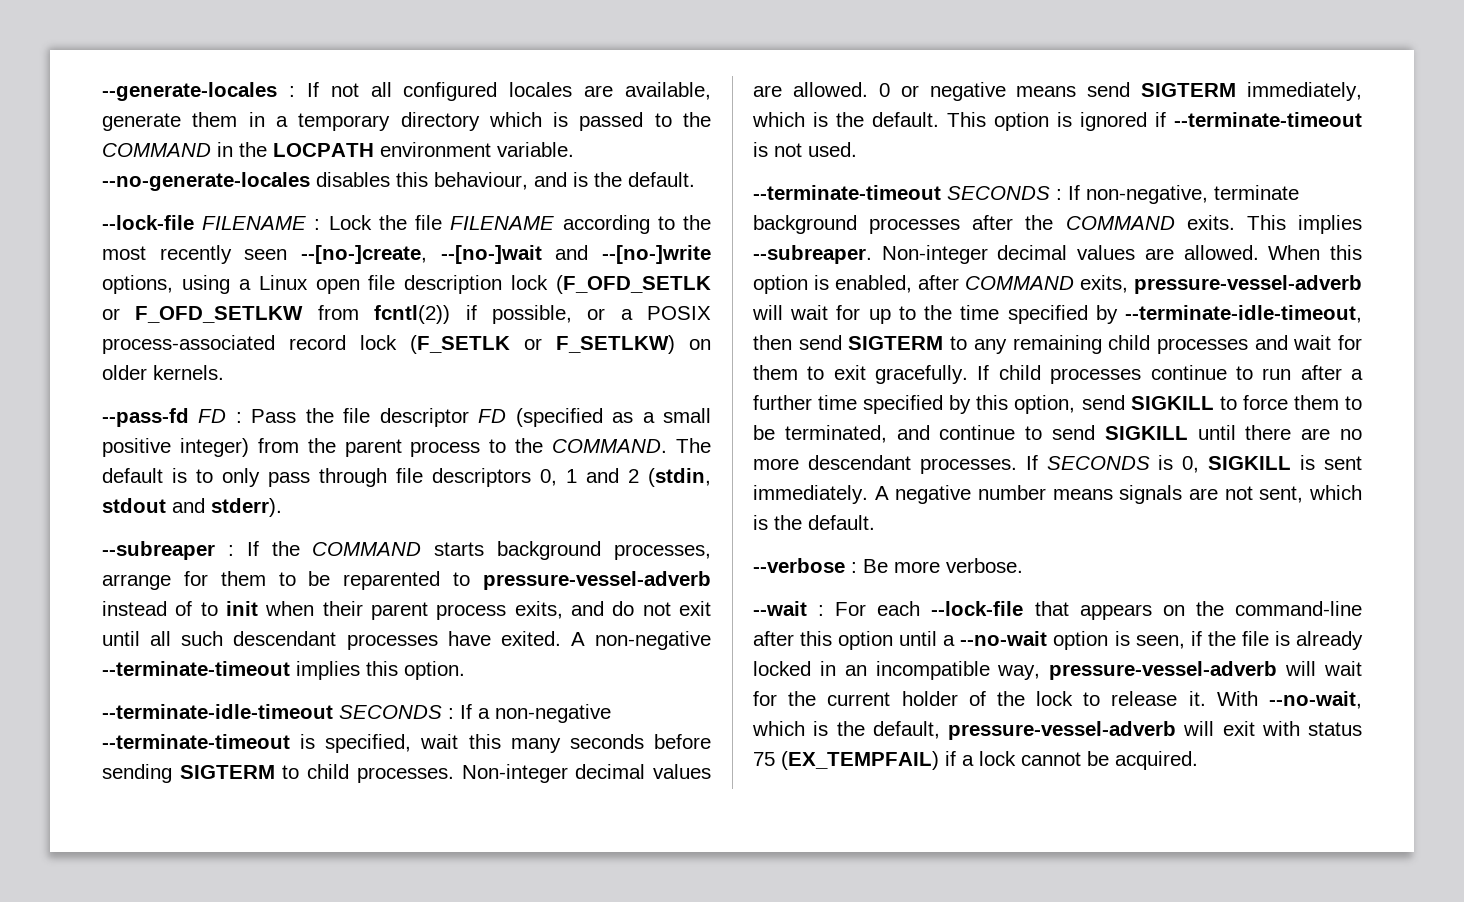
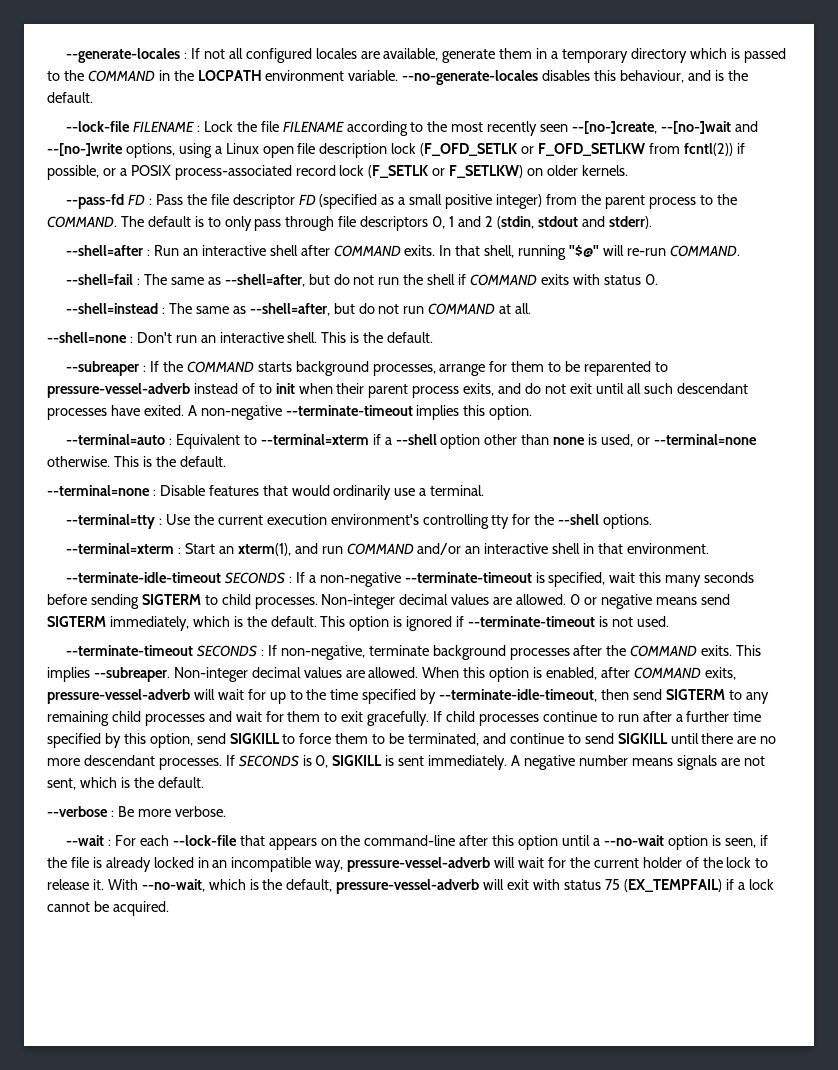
+ --shell=after : Run an interactive shell after COMMAND exits. In that shell, running "$@" will re-run COMMAND.
+ --shell=fail : The same as --shell=after, but do not run the shell if COMMAND exits with status 0.
+ --shell=instead : The same as --shell=after, but do not run COMMAND at all.
+ --shell=none : Don't run an interactive shell. This is the default.
+ --terminal=auto : Equivalent to --terminal=xterm if a --shell option other than none is used, or --terminal=none otherwise. This is the default.
+ --terminal=none : Disable features that would ordinarily use a terminal.
+ --terminal=tty : Use the current execution environment's controlling tty for the --shell options.
+ --terminal=xterm : Start an xterm(1), and run COMMAND and/or an interactive shell in that environment.

